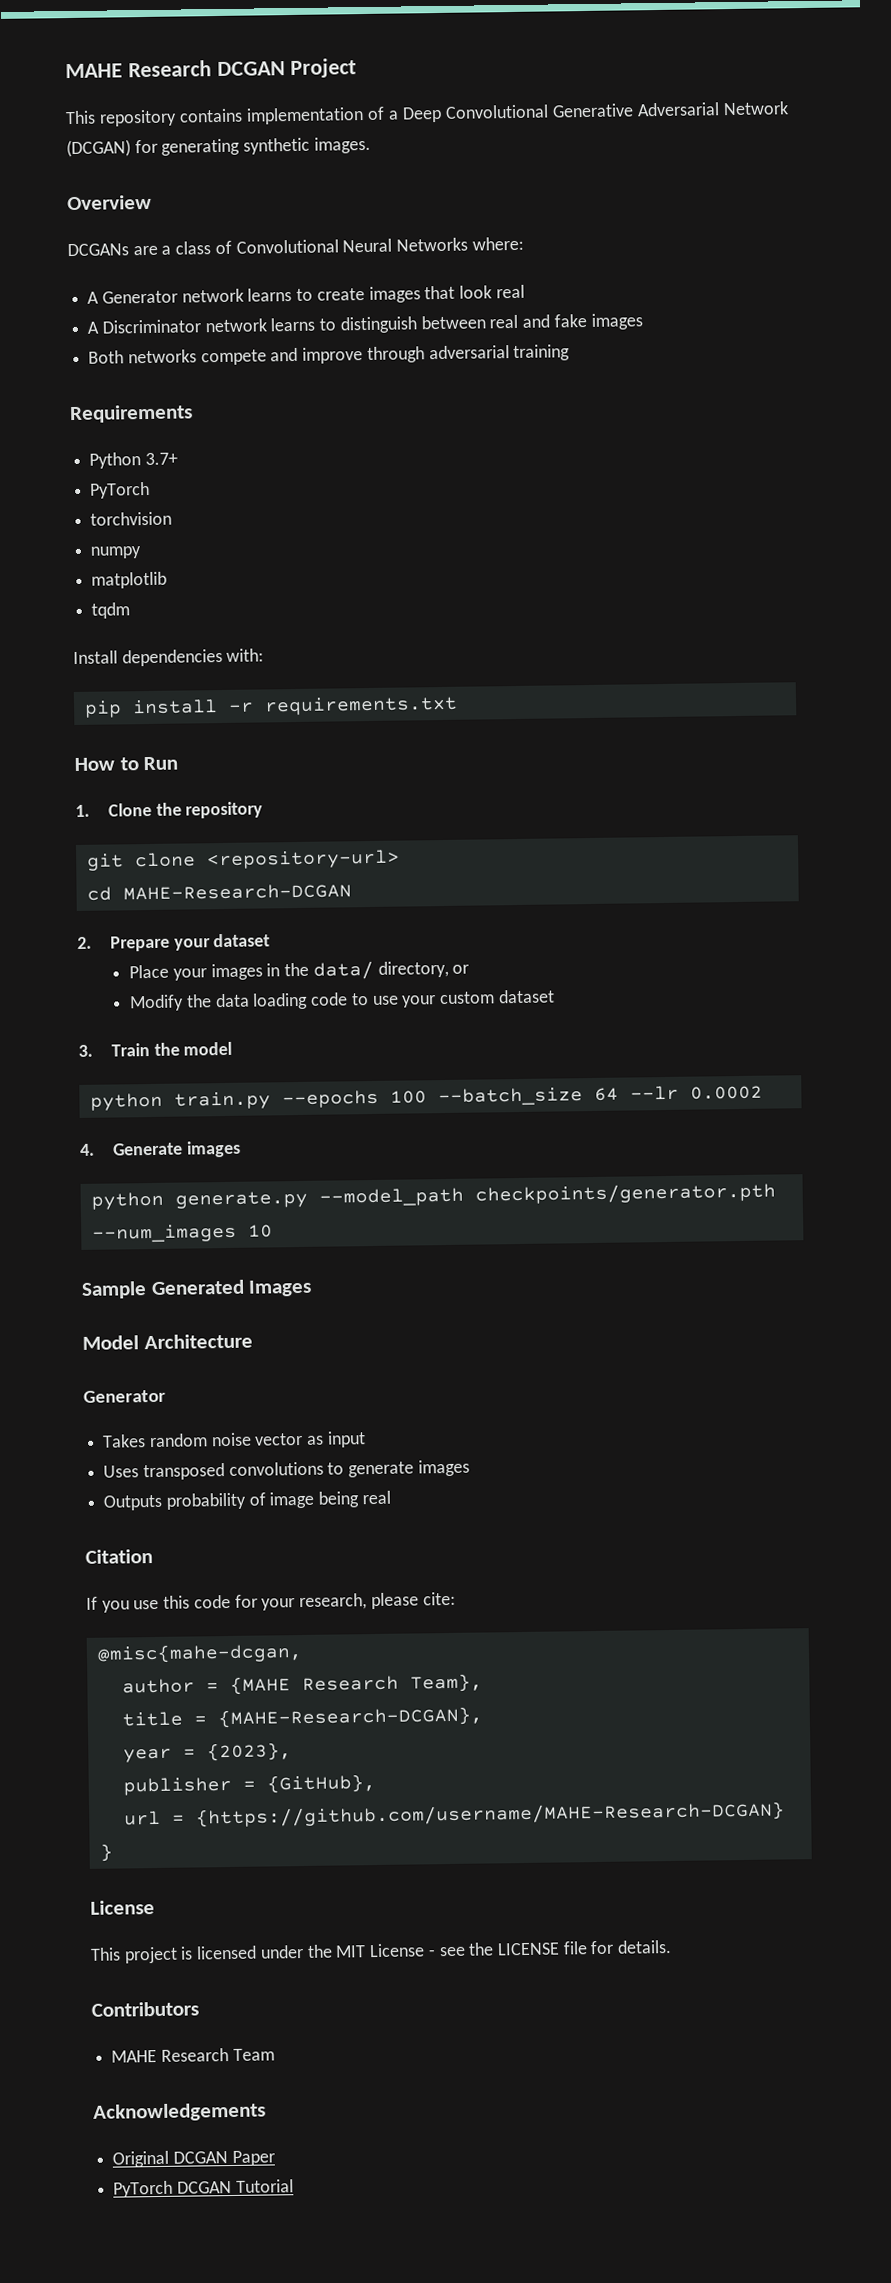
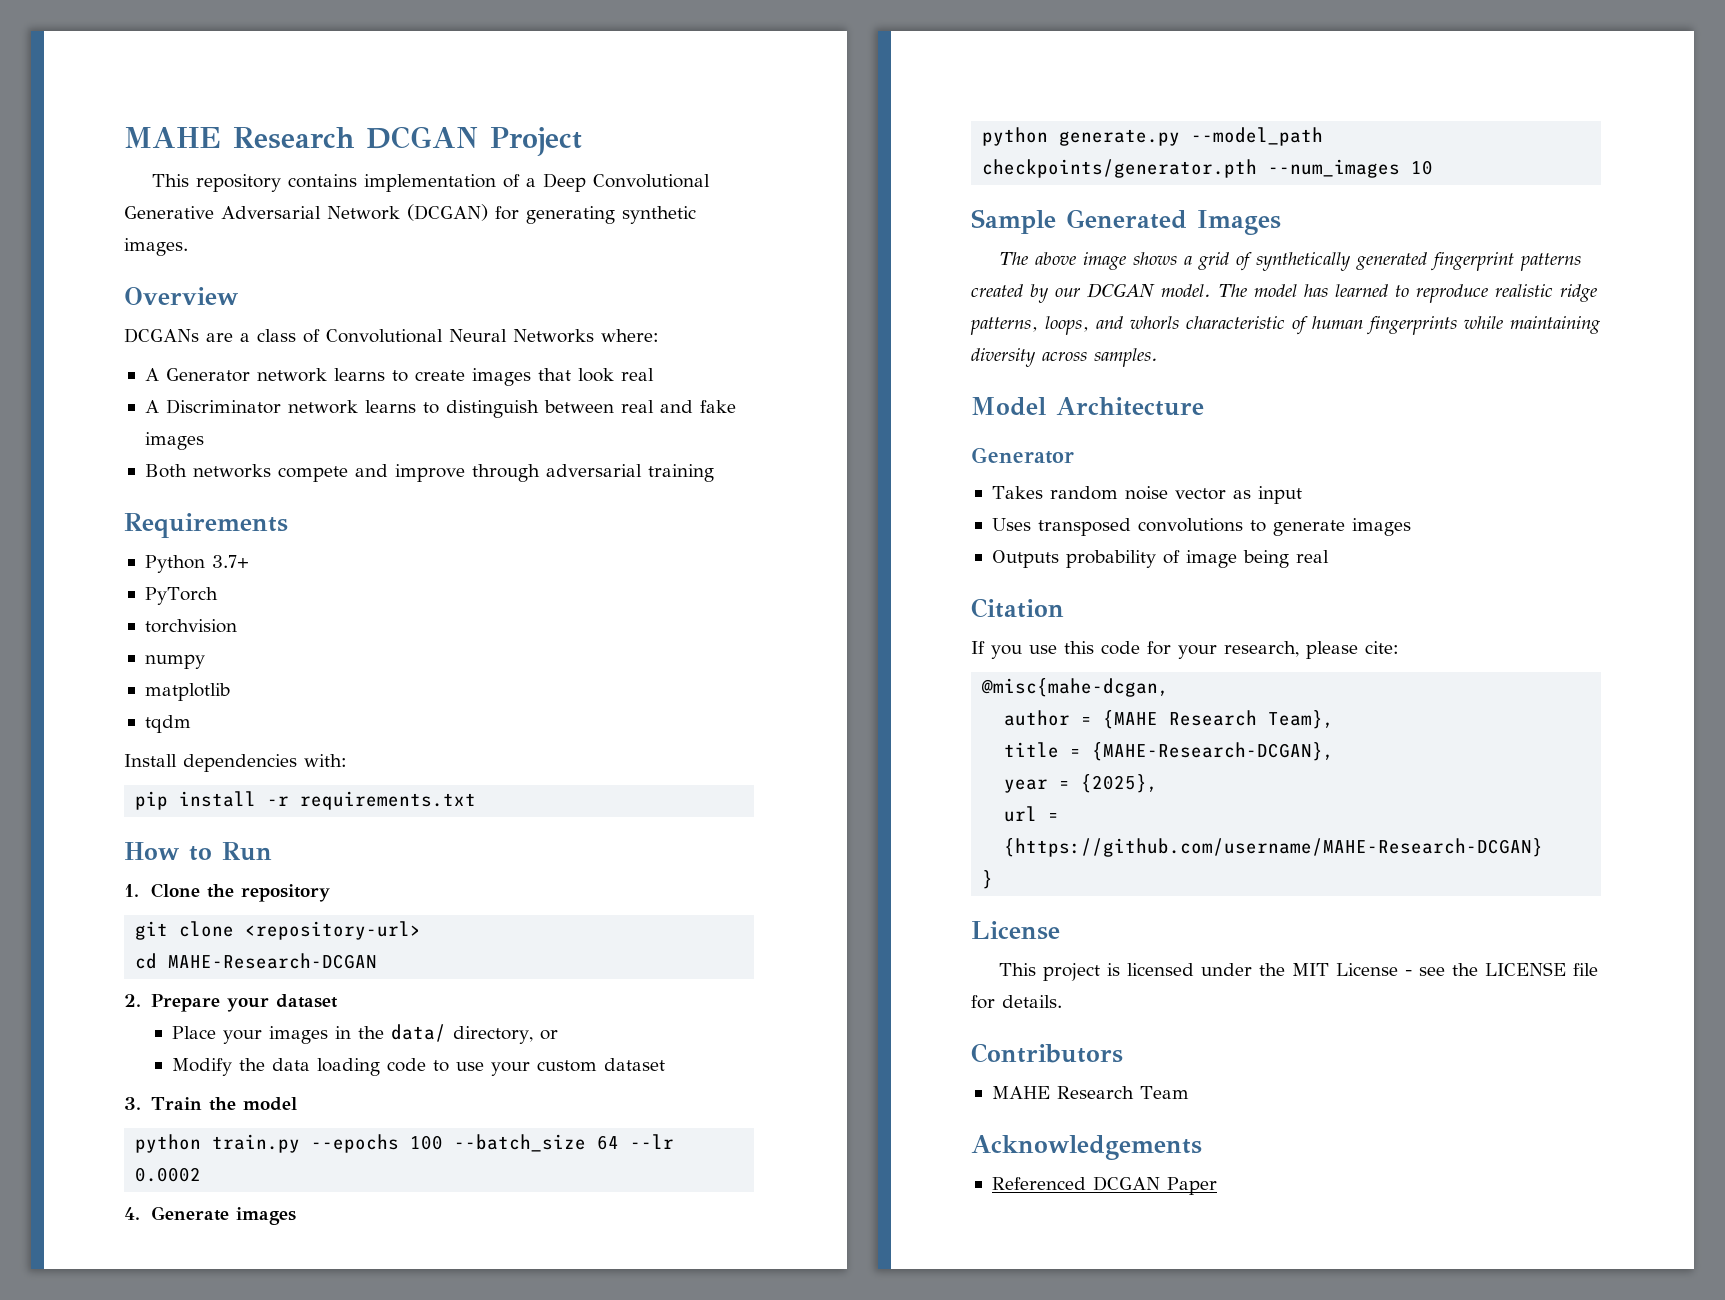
+ The above image shows a grid of synthetically generated fingerprint patterns created by our DCGAN model. The model has learned to reproduce realistic ridge patterns, loops, and whorls characteristic of human fingerprints while maintaining diversity across samples.
- year = {2023},
- publisher = {GitHub},
+ year = {2025},
- Original DCGAN Paper
+ Referenced DCGAN Paper
- PyTorch DCGAN Tutorial

